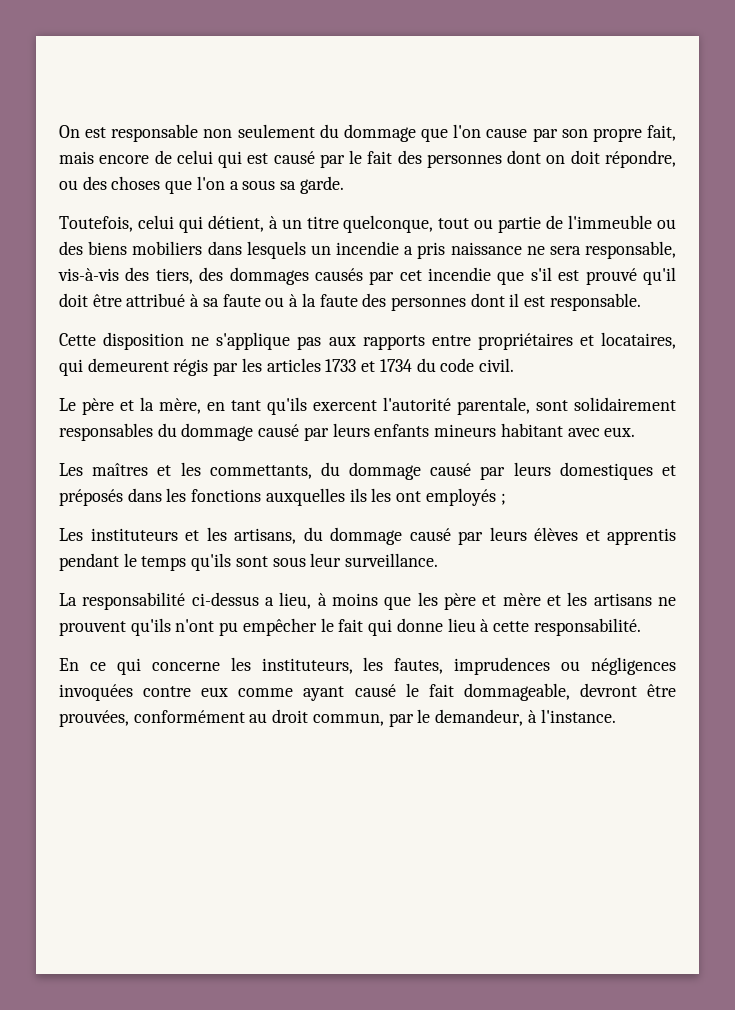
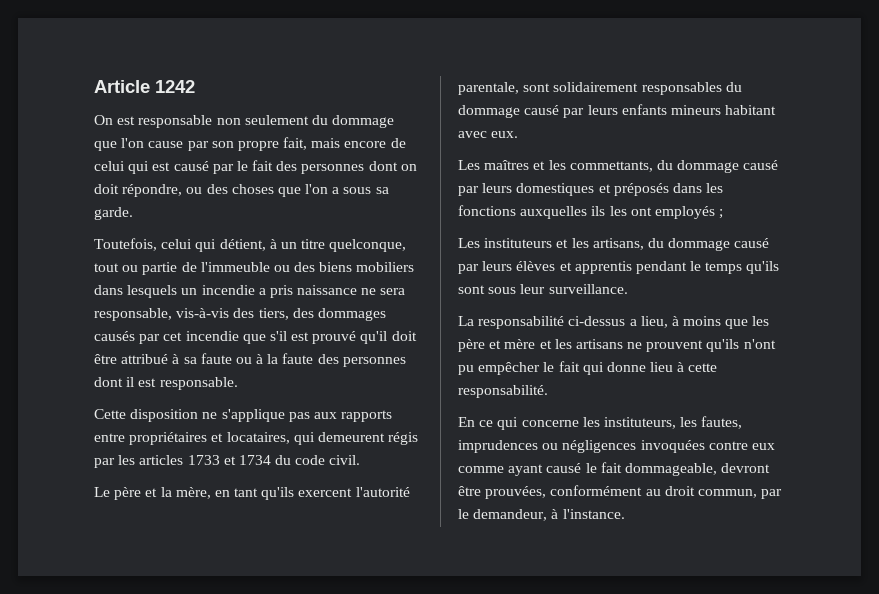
+ Article 1242

